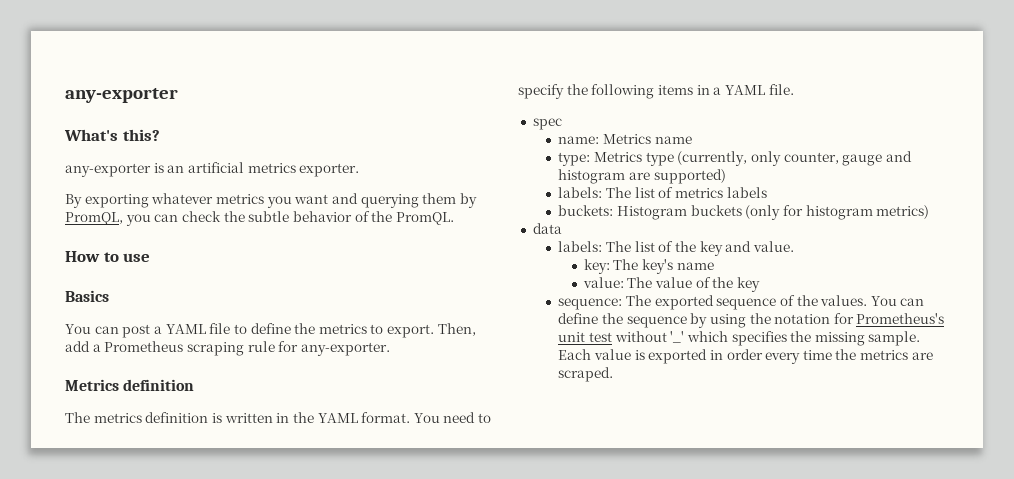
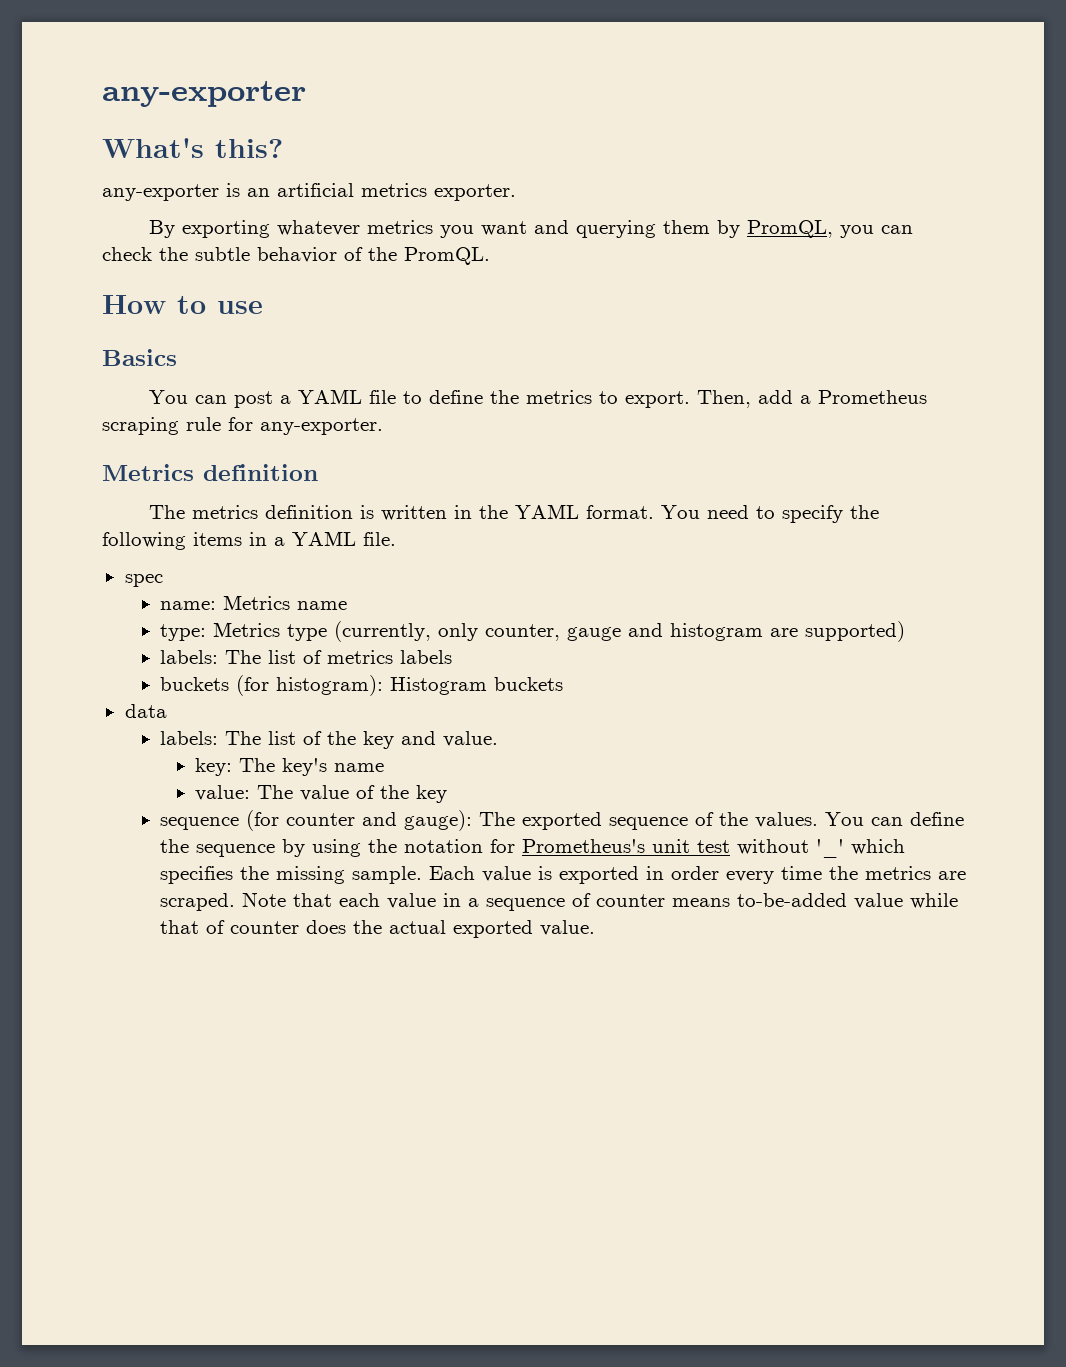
- buckets: Histogram buckets (only for histogram metrics)
+ buckets (for histogram): Histogram buckets
- sequence: The exported sequence of the values.
+ sequence (for counter and gauge): The exported sequence of the values.
+ Note that each value in a sequence of counter means to-be-added value while that of counter does the actual exported value.

